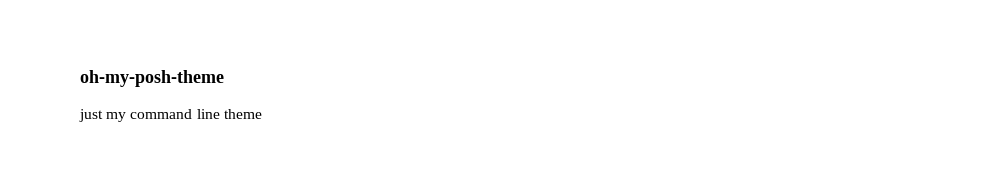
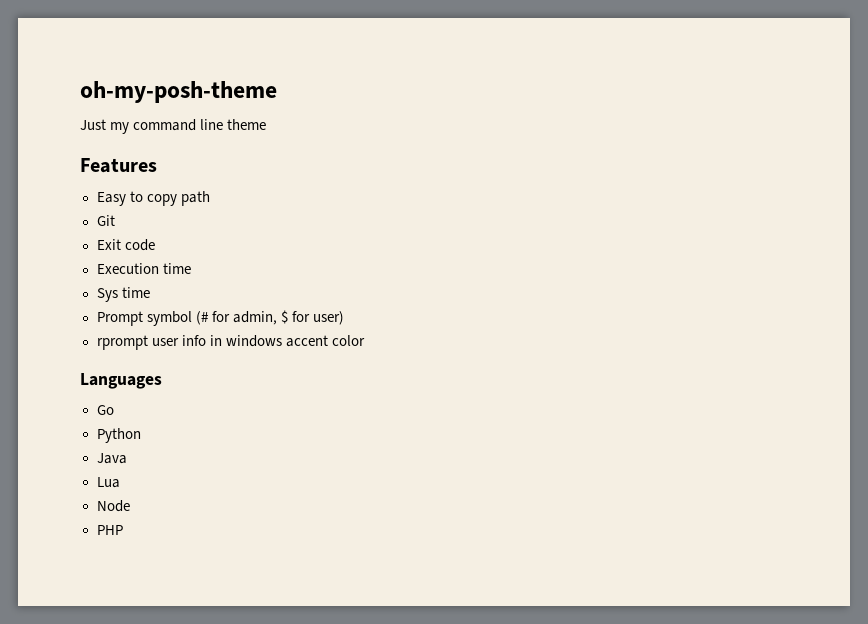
- just my command line theme
+ Just my command line theme
+ Features
+ Easy to copy path
+ Git
+ Exit code
+ Execution time
+ Sys time
+ Prompt symbol (# for admin, $ for user)
+ rprompt user info in windows accent color
+ Languages
+ Go
+ Python
+ Java
+ Lua
+ Node
+ PHP

